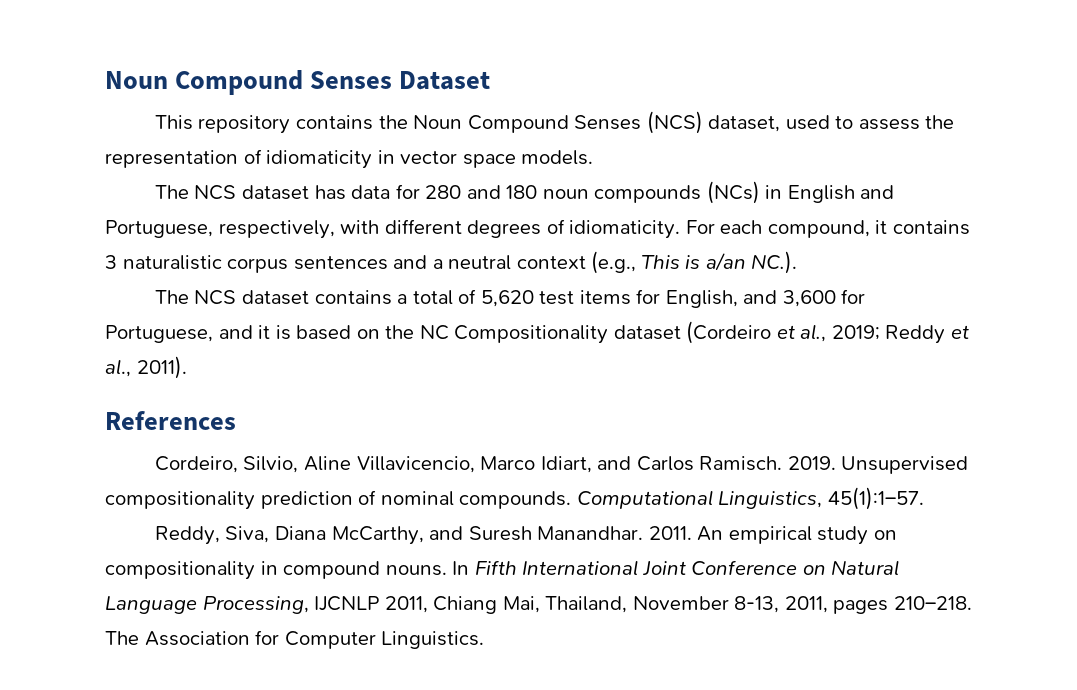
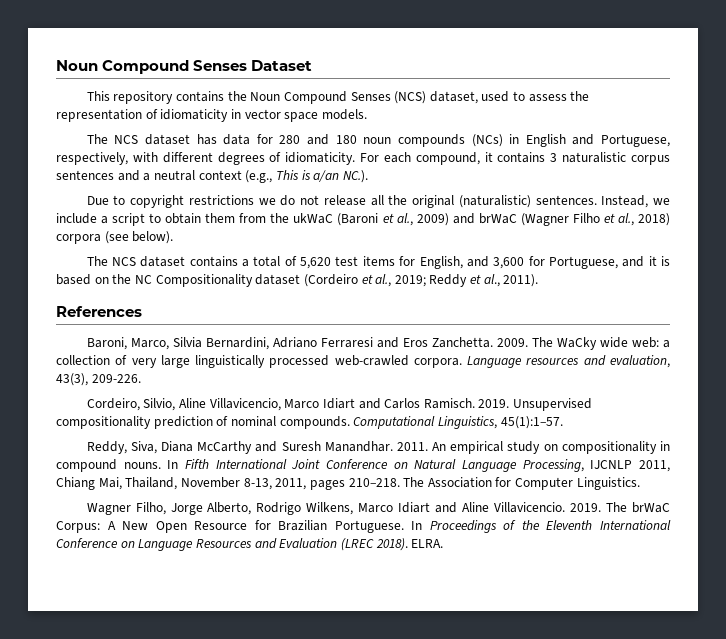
+ Due to copyright restrictions we do not release all the original (naturalistic) sentences. Instead, we include a script to obtain them from the ukWaC (Baroni et al., 2009) and brWaC (Wagner Filho et al., 2018) corpora (see below).
+ Baroni, Marco, Silvia Bernardini, Adriano Ferraresi and Eros Zanchetta. 2009. The WaCky wide web: a collection of very large linguistically processed web-crawled corpora. Language resources and evaluation, 43(3), 209-226.
- Cordeiro, Silvio, Aline Villavicencio, Marco Idiart, and Carlos Ramisch.
+ Cordeiro, Silvio, Aline Villavicencio, Marco Idiart and Carlos Ramisch.
- Reddy, Siva, Diana McCarthy, and Suresh Manandhar.
+ Reddy, Siva, Diana McCarthy and Suresh Manandhar.
+ Wagner Filho, Jorge Alberto, Rodrigo Wilkens, Marco Idiart and Aline Villavicencio. 2019. The brWaC Corpus: A New Open Resource for Brazilian Portuguese. In Proceedings of the Eleventh International Conference on Language Resources and Evaluation (LREC 2018). ELRA.

